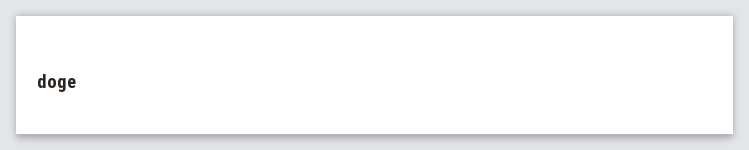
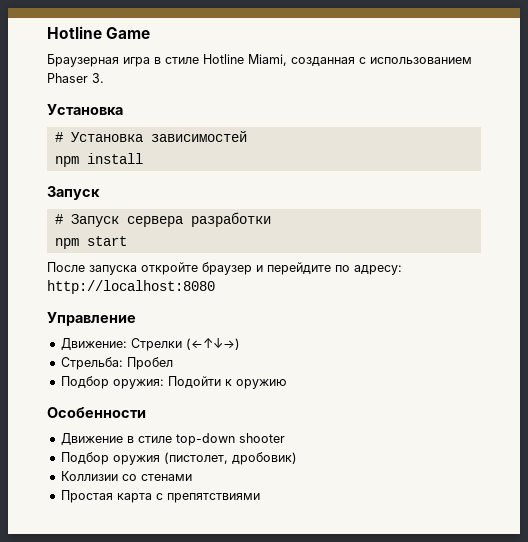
- doge
+ Hotline Game
+ Браузерная игра в стиле Hotline Miami, созданная с использованием Phaser 3.
+ Установка
+ # Установка зависимостей
+ npm install
+ Запуск
+ # Запуск сервера разработки
+ npm start
+ После запуска откройте браузер и перейдите по адресу: http://localhost:8080
+ Управление
+ Движение: Стрелки (←↑↓→)
+ Стрельба: Пробел
+ Подбор оружия: Подойти к оружию
+ Особенности
+ Движение в стиле top-down shooter
+ Подбор оружия (пистолет, дробовик)
+ Коллизии со стенами
+ Простая карта с препятствиями

